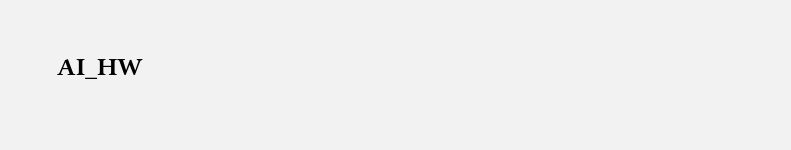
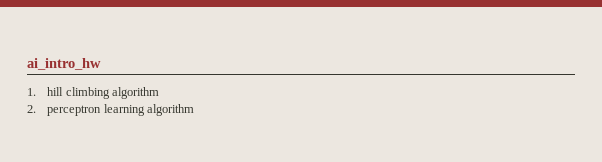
- AI_HW
+ ai_intro_hw
+ 1. hill climbing algorithm
+ 2. perceptron learning algorithm

